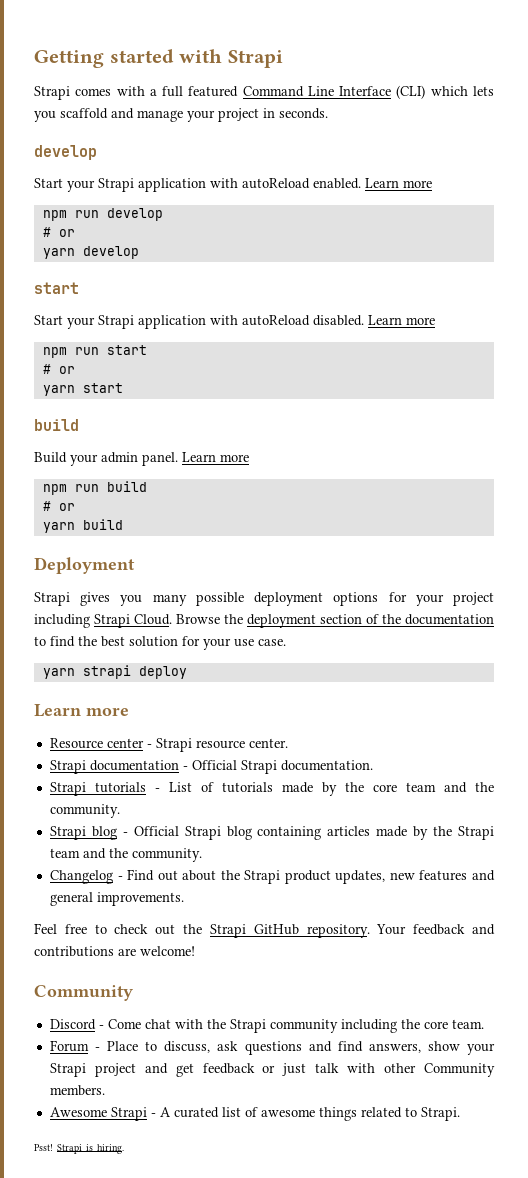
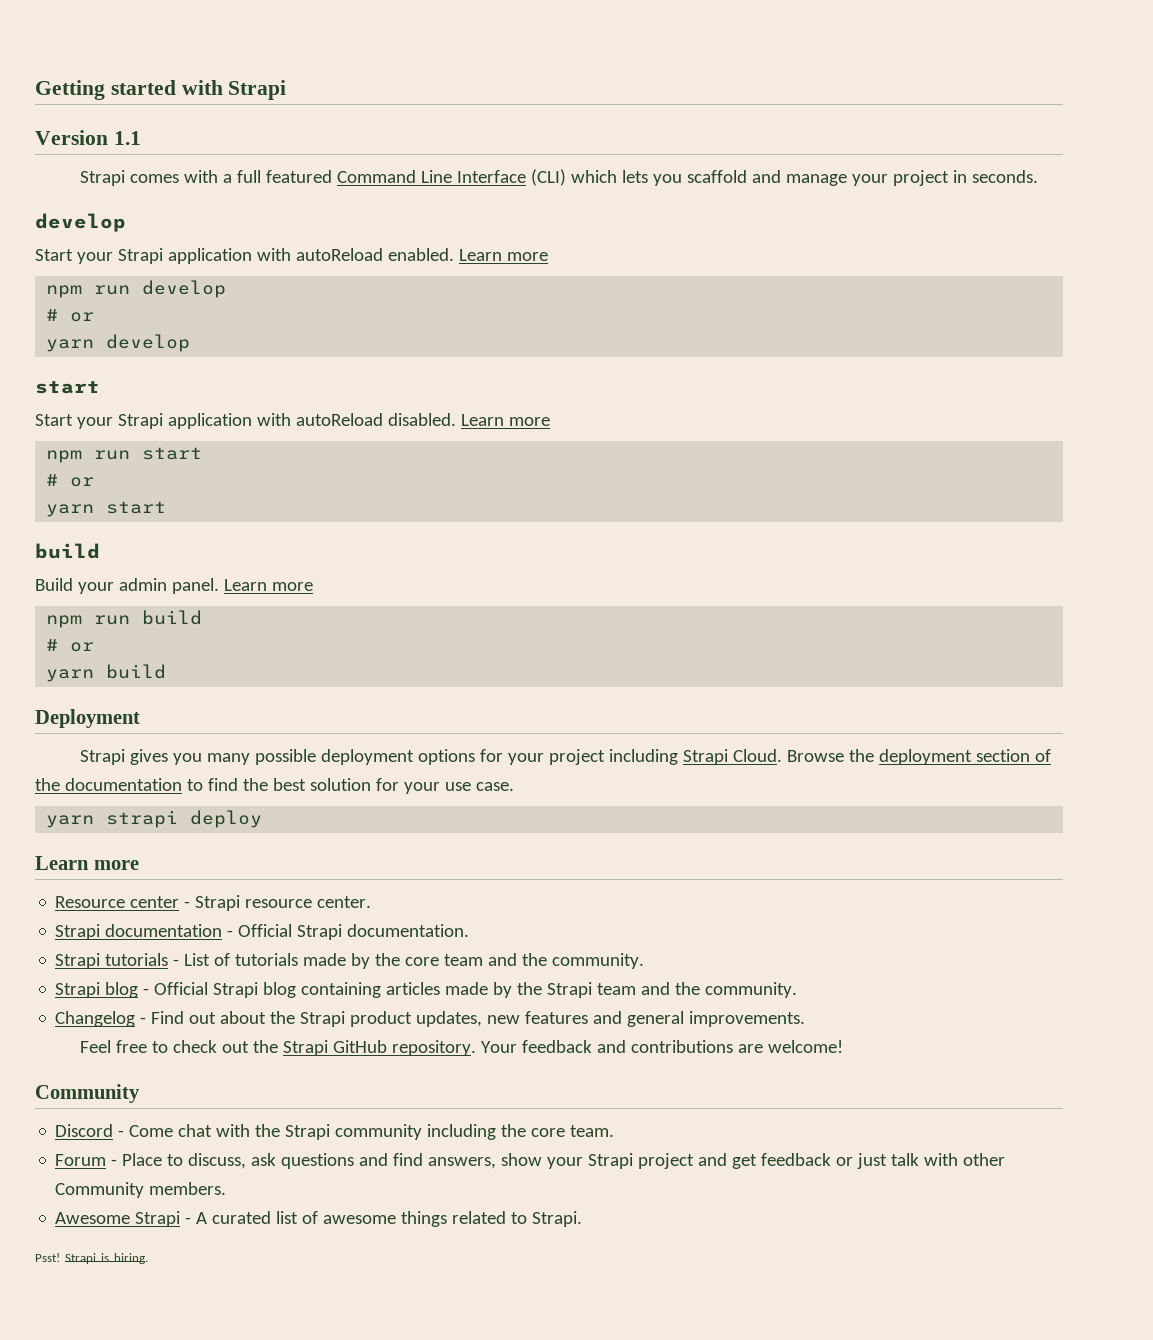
+ Version 1.1

